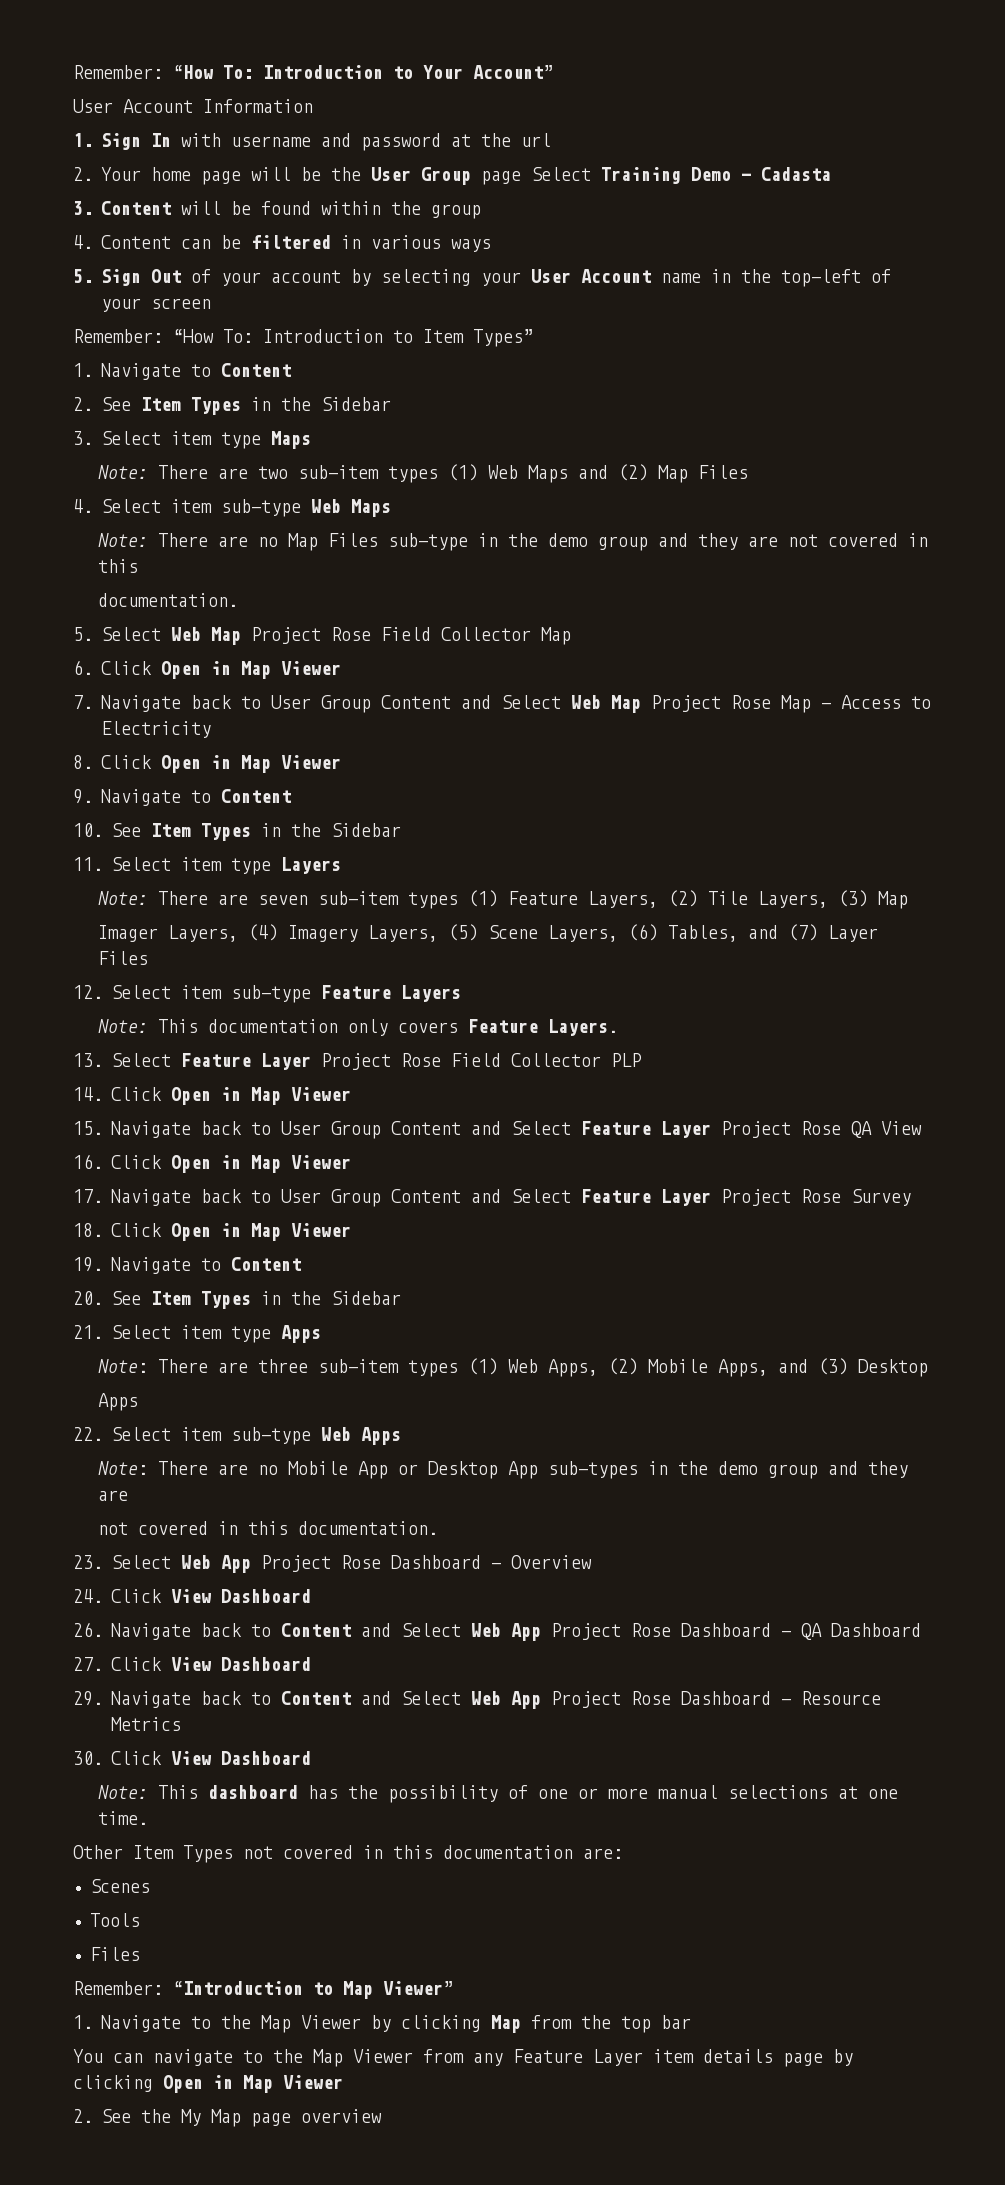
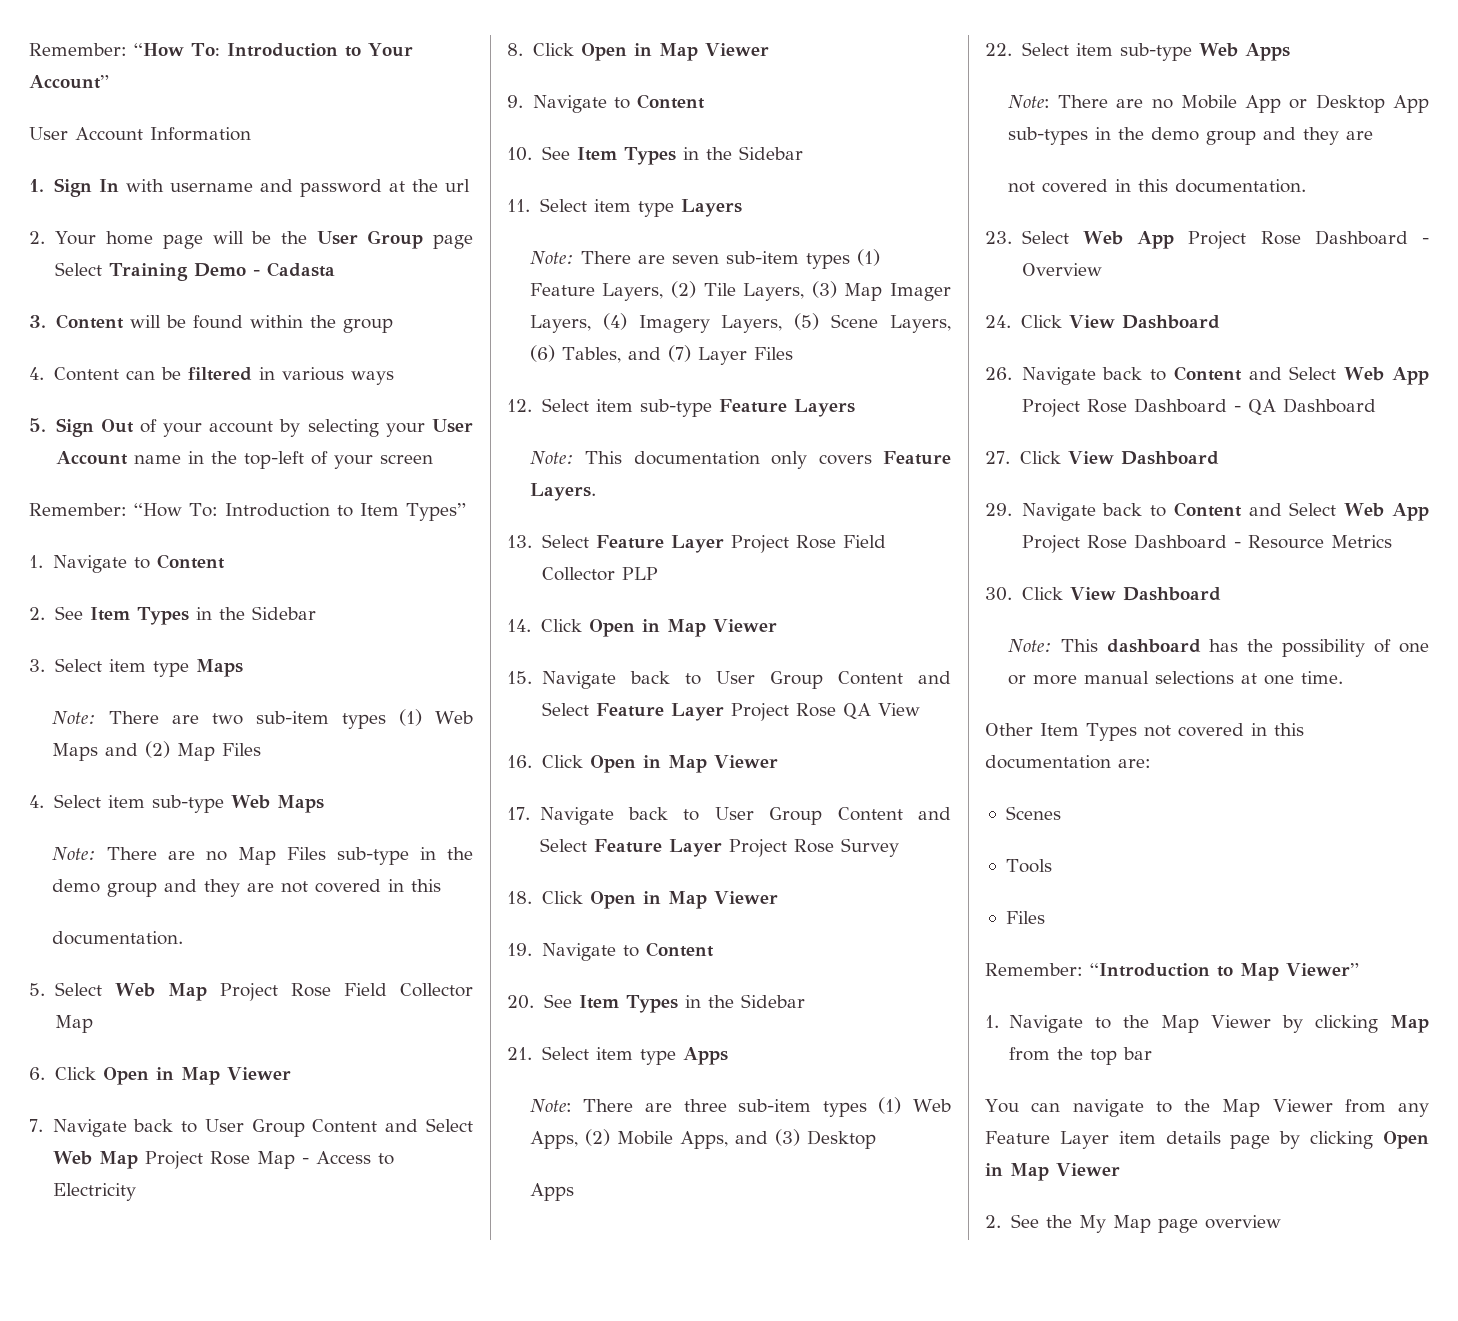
- Note: There are seven sub-item types (1) Feature Layers, (2) Tile Layers, (3) Map
- Imager Layers, (4) Imagery Layers, (5) Scene Layers, (6) Tables, and (7) Layer Files
+ Note: There are seven sub-item types (1) Feature Layers, (2) Tile Layers, (3) Map Imager Layers, (4) Imagery Layers, (5) Scene Layers, (6) Tables, and (7) Layer Files

